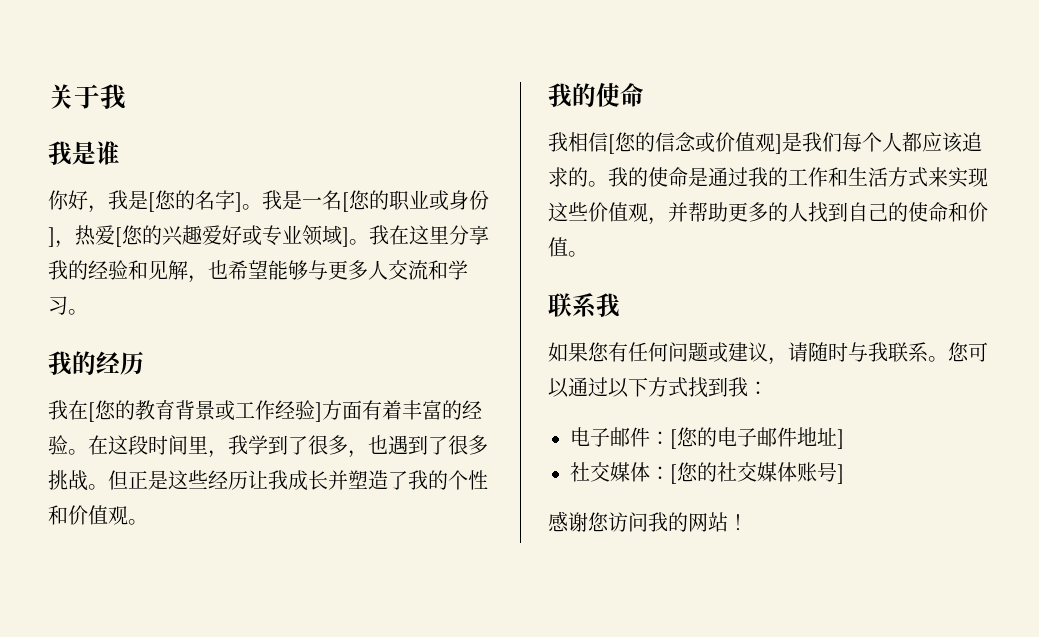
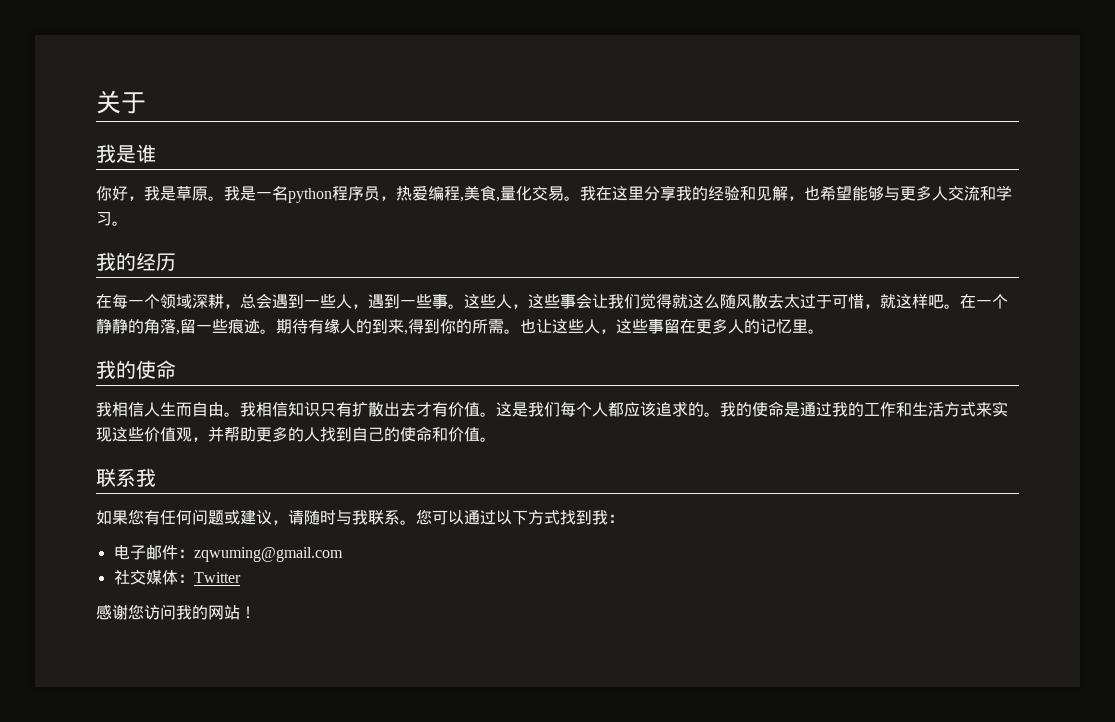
- 关于我
+ 关于
- 你好，我是[您的名字]。我是一名[您的职业或身份]，热爱[您的兴趣爱好或专业领域]。
+ 你好，我是草原。我是一名python程序员，热爱编程,美食,量化交易。
- 我在[您的教育背景或工作经验]方面有着丰富的经验。在这段时间里，我学到了很多，也遇到了很多挑战。但正是这些经历让我成长并塑造了我的个性和价值观。
+ 在每一个领域深耕，总会遇到一些人，遇到一些事。这些人，这些事会让我们觉得就这么随风散去太过于可惜，就这样吧。在一个静静的角落,留一些痕迹。期待有缘人的到来,得到你的所需。也让这些人，这些事留在更多人的记忆里。
  我的使命
- 我相信[您的信念或价值观]是我们每个人都应该追求的。
+ 我相信人生而自由。我相信知识只有扩散出去才有价值。这是我们每个人都应该追求的。
- 电子邮件：[您的电子邮件地址]
- 社交媒体：[您的社交媒体账号]
+ 电子邮件：zqwuming@gmail.com
+ 社交媒体：Twitter

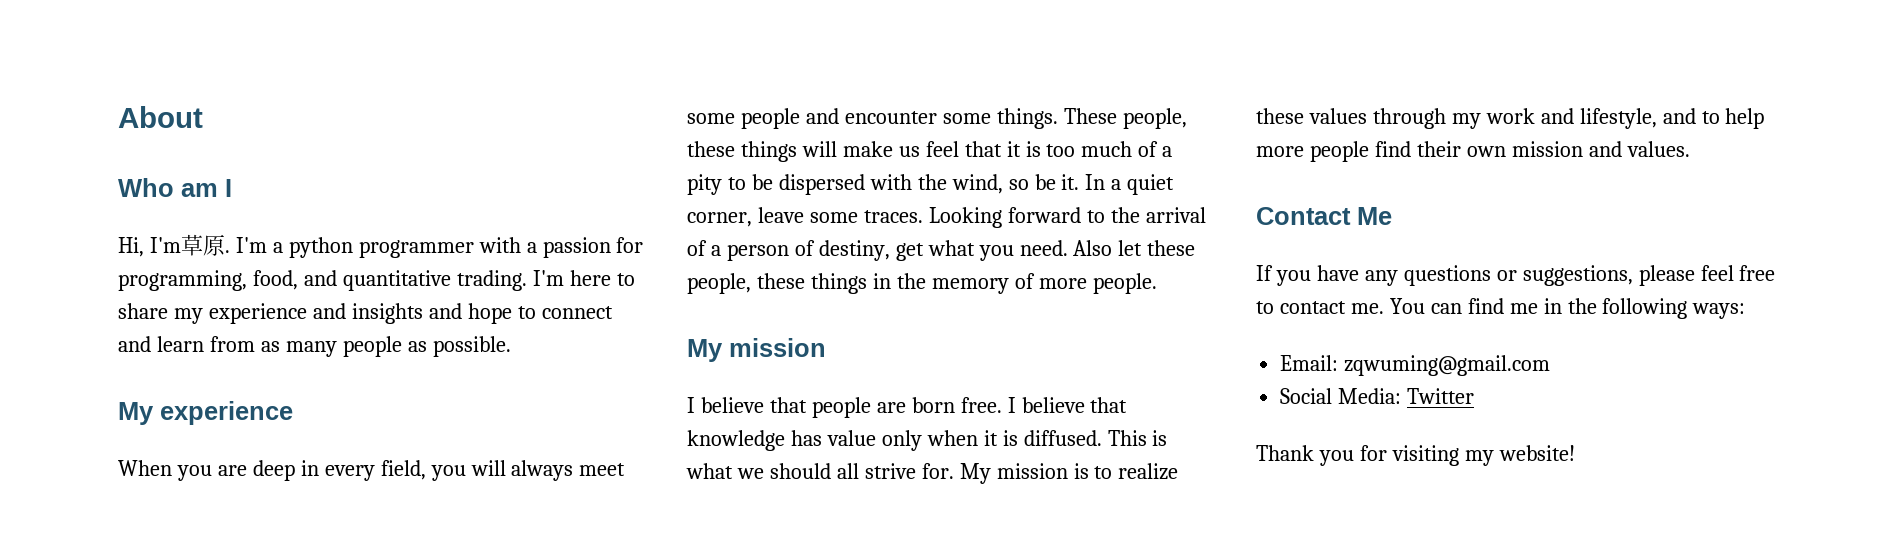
- 关于
- 我是谁
- 你好，我是草原。我是一名python程序员，热爱编程,美食,量化交易。我在这里分享我的经验和见解，也希望能够与更多人交流和学习。
- 我的经历
- 在每一个领域深耕，总会遇到一些人，遇到一些事。这些人，这些事会让我们觉得就这么随风散去太过于可惜，就这样吧。在一个静静的角落,留一些痕迹。期待有缘人的到来,得到你的所需。也让这些人，这些事留在更多人的记忆里。
- 我的使命
- 我相信人生而自由。我相信知识只有扩散出去才有价值。这是我们每个人都应该追求的。我的使命是通过我的工作和生活方式来实现这些价值观，并帮助更多的人找到自己的使命和价值。
- 联系我
- 如果您有任何问题或建议，请随时与我联系。您可以通过以下方式找到我：
- 电子邮件：zqwuming@gmail.com
+ About
+ Who am I
+ Hi, I'm草原. I'm a python programmer with a passion for programming, food, and quantitative trading. I'm here to share my experience and insights and hope to connect and learn from as many people as possible.
+ My experience
+ When you are deep in every field, you will always meet some people and encounter some things. These people, these things will make us feel that it is too much of a pity to be dispersed with the wind, so be it. In a quiet corner, leave some traces. Looking forward to the arrival of a person of destiny, get what you need. Also let these people, these things in the memory of more people.
+ My mission
+ I believe that people are born free. I believe that knowledge has value only when it is diffused. This is what we should all strive for. My mission is to realize these values through my work and lifestyle, and to help more people find their own mission and values.
+ Contact Me
+ If you have any questions or suggestions, please feel free to contact me. You can find me in the following ways:
+ Email: zqwuming@gmail.com
- 社交媒体：Twitter
+ Social Media: Twitter
- 感谢您访问我的网站！
+ Thank you for visiting my website!

